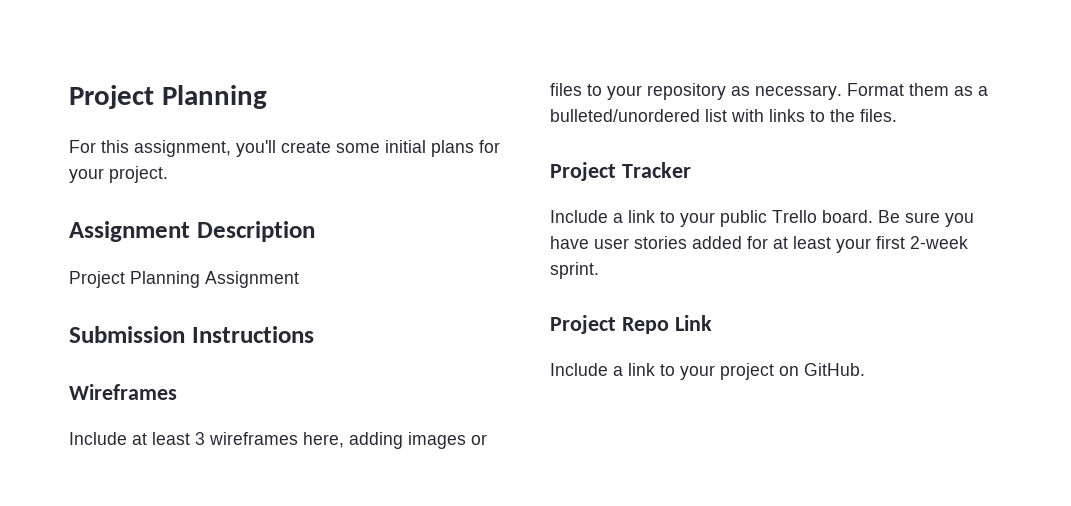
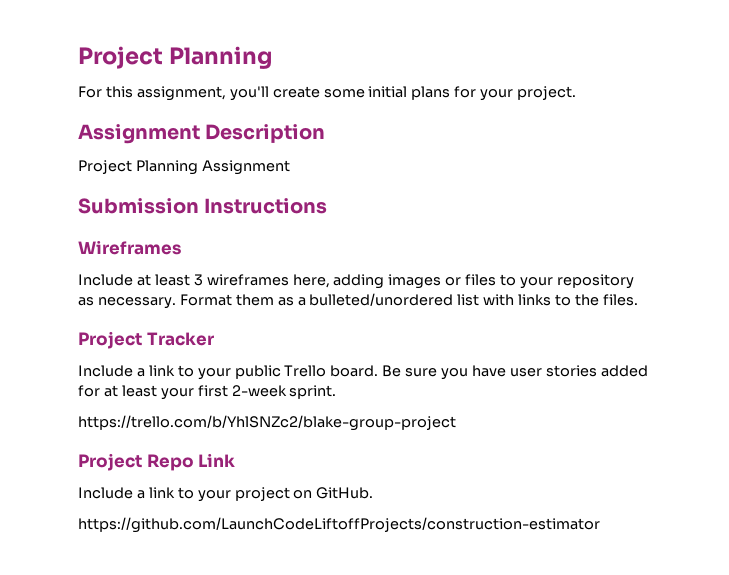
+ https://trello.com/b/YhlSNZc2/blake-group-project
+ https://github.com/LaunchCodeLiftoffProjects/construction-estimator

